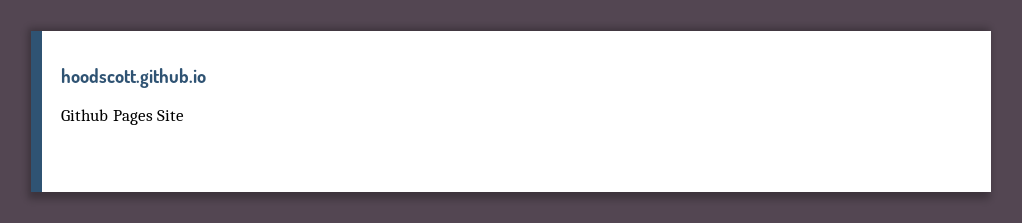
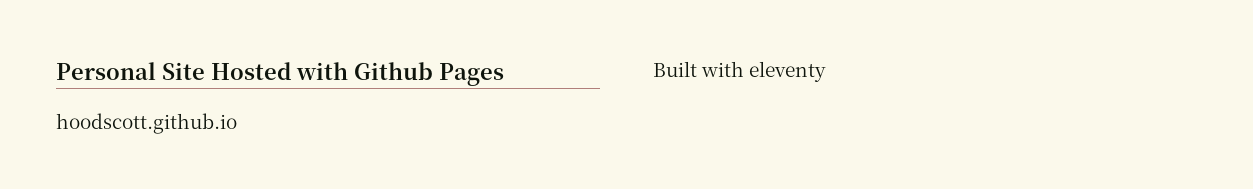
+ Personal Site Hosted with Github Pages
  hoodscott.github.io
- Github Pages Site
+ Built with eleventy

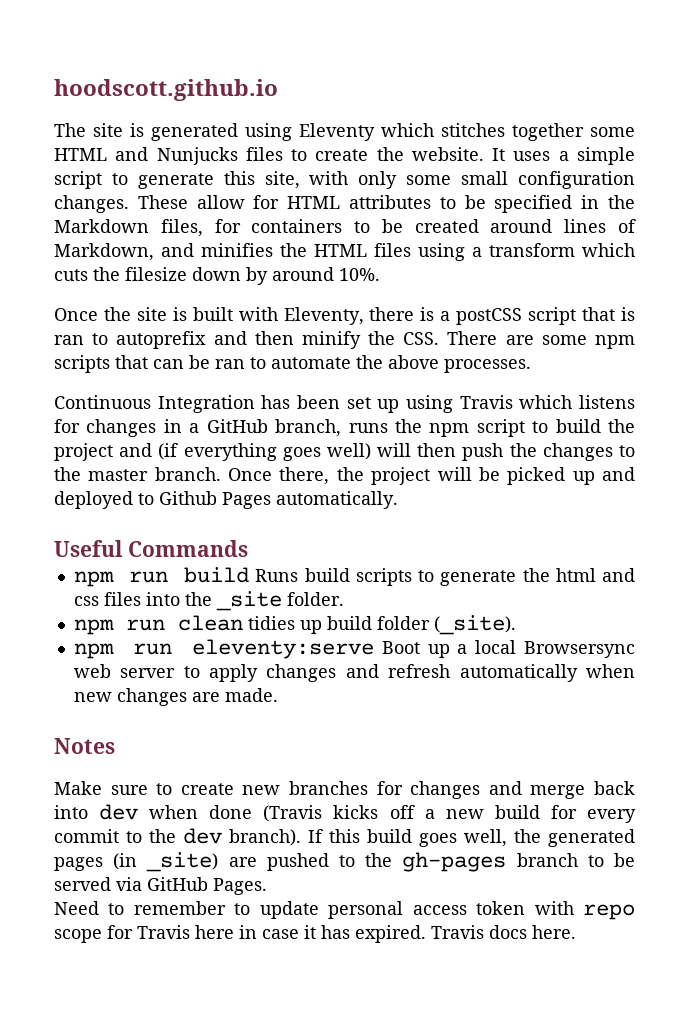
- Personal Site Hosted with Github Pages
  hoodscott.github.io
- Built with eleventy
+ The site is generated using Eleventy which stitches together some HTML and Nunjucks files to create the website. It uses a simple script to generate this site, with only some small configuration changes. These allow for HTML attributes to be specified in the Markdown files, for containers to be created around lines of Markdown, and minifies the HTML files using a transform which cuts the filesize down by around 10%.
+ Once the site is built with Eleventy, there is a postCSS script that is ran to autoprefix and then minify the CSS. There are some npm scripts that can be ran to automate the above processes.
+ Continuous Integration has been set up using Travis which listens for changes in a GitHub branch, runs the npm script to build the project and (if everything goes well) will then push the changes to the master branch. Once there, the project will be picked up and deployed to Github Pages automatically.
+ Useful Commands
+ npm run build Runs build scripts to generate the html and css files into the _site folder.
+ npm run clean tidies up build folder (_site).
+ npm run eleventy:serve Boot up a local Browsersync web server to apply changes and refresh automatically when new changes are made.
+ Notes
+ Make sure to create new branches for changes and merge back into dev when done (Travis kicks off a new build for every commit to the dev branch). If this build goes well, the generated pages (in _site) are pushed to the gh-pages branch to be served via GitHub Pages.
+ Need to remember to update personal access token with repo scope for Travis here in case it has expired. Travis docs here.

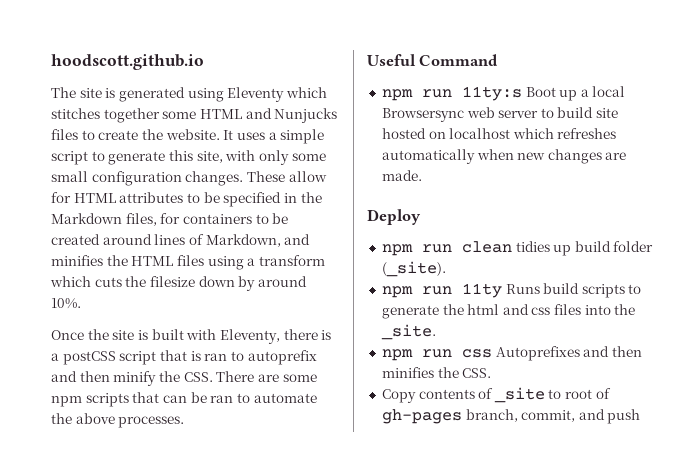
- Continuous Integration has been set up using Travis which listens for changes in a GitHub branch, runs the npm script to build the project and (if everything goes well) will then push the changes to the master branch. Once there, the project will be picked up and deployed to Github Pages automatically.
- Useful Commands
- npm run build Runs build scripts to generate the html and css files into the _site folder.
+ Useful Command
+ npm run 11ty:s Boot up a local Browsersync web server to build site hosted on localhost which refreshes automatically when new changes are made.
+ Deploy
  npm run clean tidies up build folder (_site).
- npm run eleventy:serve Boot up a local Browsersync web server to apply changes and refresh automatically when new changes are made.
- Notes
- Make sure to create new branches for changes and merge back into dev when done (Travis kicks off a new build for every commit to the dev branch). If this build goes well, the generated pages (in _site) are pushed to the gh-pages branch to be served via GitHub Pages.
- Need to remember to update personal access token with repo scope for Travis here in case it has expired. Travis docs here.
+ npm run 11ty Runs build scripts to generate the html and css files into the _site.
+ npm run css Autoprefixes and then minifies the CSS.
+ Copy contents of _site to root of gh-pages branch, commit, and push

